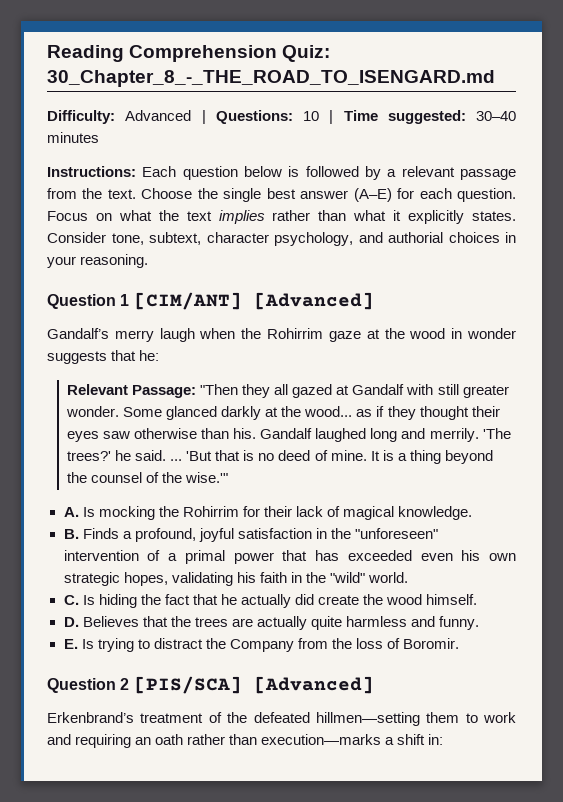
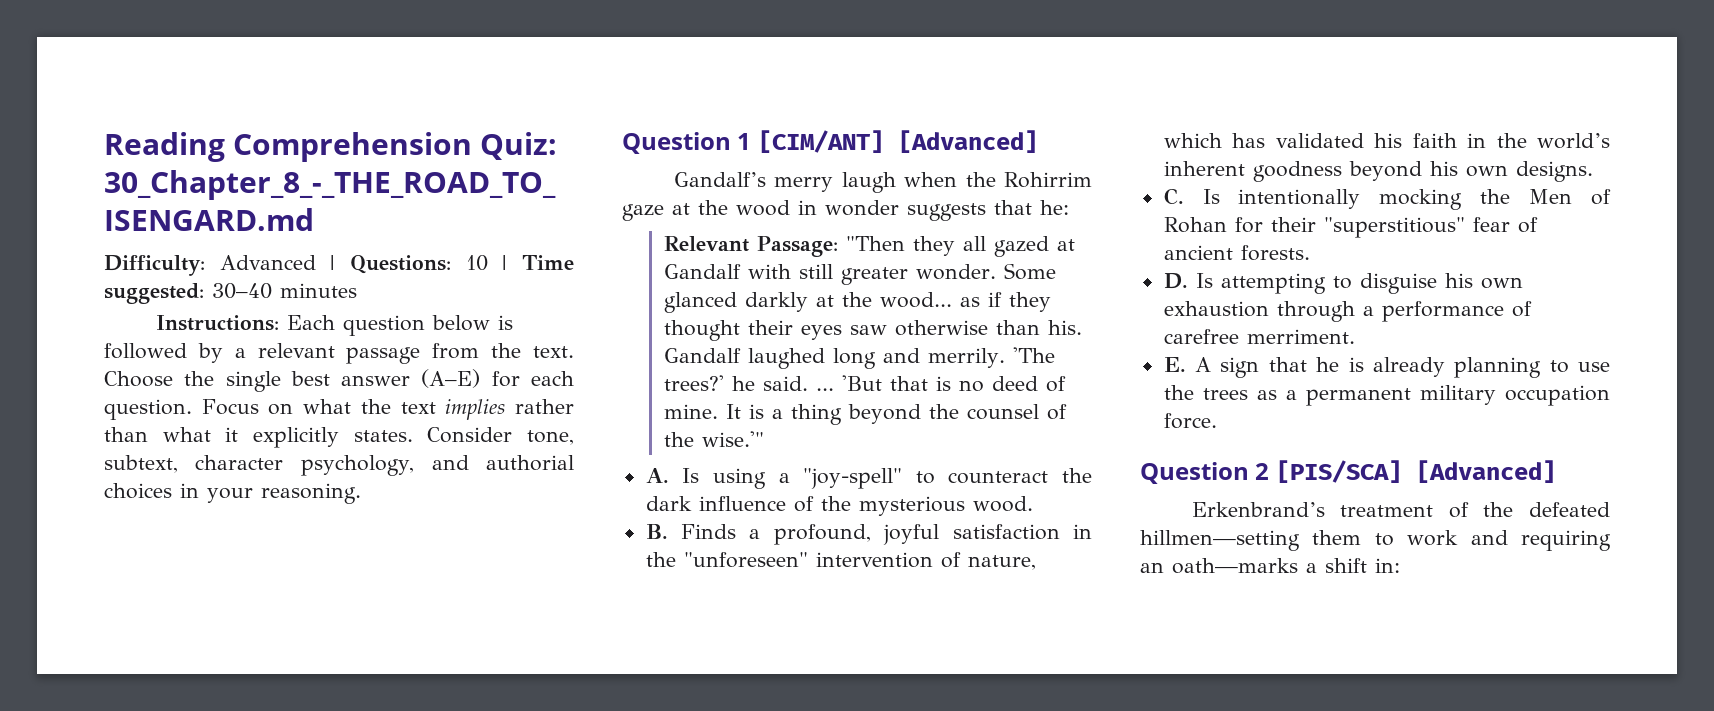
- A. Is mocking the Rohirrim for their lack of magical knowledge.
+ A. Is using a "joy-spell" to counteract the dark influence of the mysterious wood.
- B. Finds a profound, joyful satisfaction in the "unforeseen" intervention of a primal power that has exceeded even his own strategic hopes, validating his faith in the "wild" world.
- C. Is hiding the fact that he actually did create the wood himself.
- D. Believes that the trees are actually quite harmless and funny.
- E. Is trying to distract the Company from the loss of Boromir.
+ B. Finds a profound, joyful satisfaction in the "unforeseen" intervention of nature, which has validated his faith in the world’s inherent goodness beyond his own designs.
+ C. Is intentionally mocking the Men of Rohan for their "superstitious" fear of ancient forests.
+ D. Is attempting to disguise his own exhaustion through a performance of carefree merriment.
+ E. A sign that he is already planning to use the trees as a permanent military occupation force.
- Erkenbrand’s treatment of the defeated hillmen—setting them to work and requiring an oath rather than execution—marks a shift in:
+ Erkenbrand’s treatment of the defeated hillmen—setting them to work and requiring an oath—marks a shift in:

